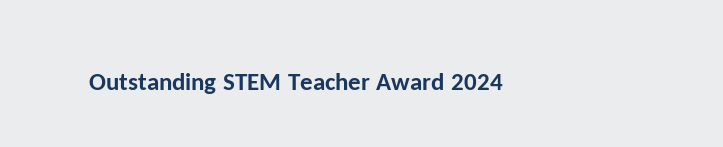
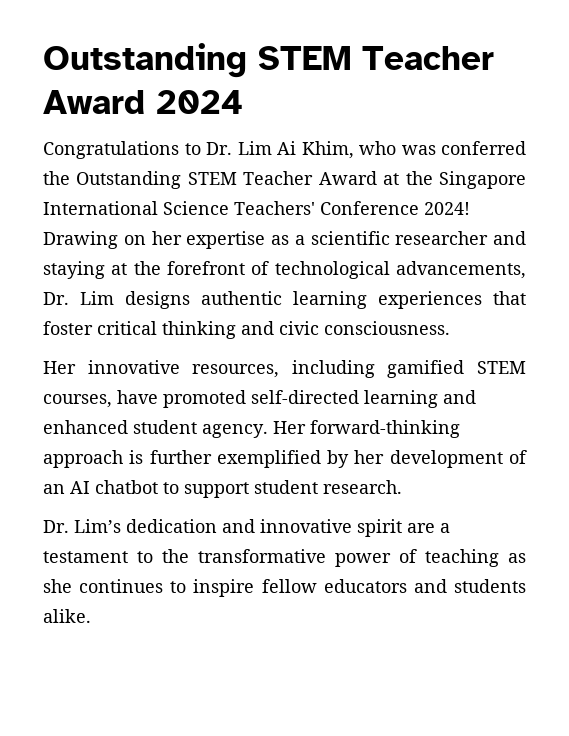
+ Congratulations to Dr. Lim Ai Khim, who was conferred the Outstanding STEM Teacher Award at the Singapore International Science Teachers' Conference 2024! Drawing on her expertise as a scientific researcher and staying at the forefront of technological advancements, Dr. Lim designs authentic learning experiences that foster critical thinking and civic consciousness.
+ Her innovative resources, including gamified STEM courses, have promoted self-directed learning and enhanced student agency. Her forward-thinking approach is further exemplified by her development of an AI chatbot to support student research.
+ Dr. Lim’s dedication and innovative spirit are a testament to the transformative power of teaching as she continues to inspire fellow educators and students alike.

